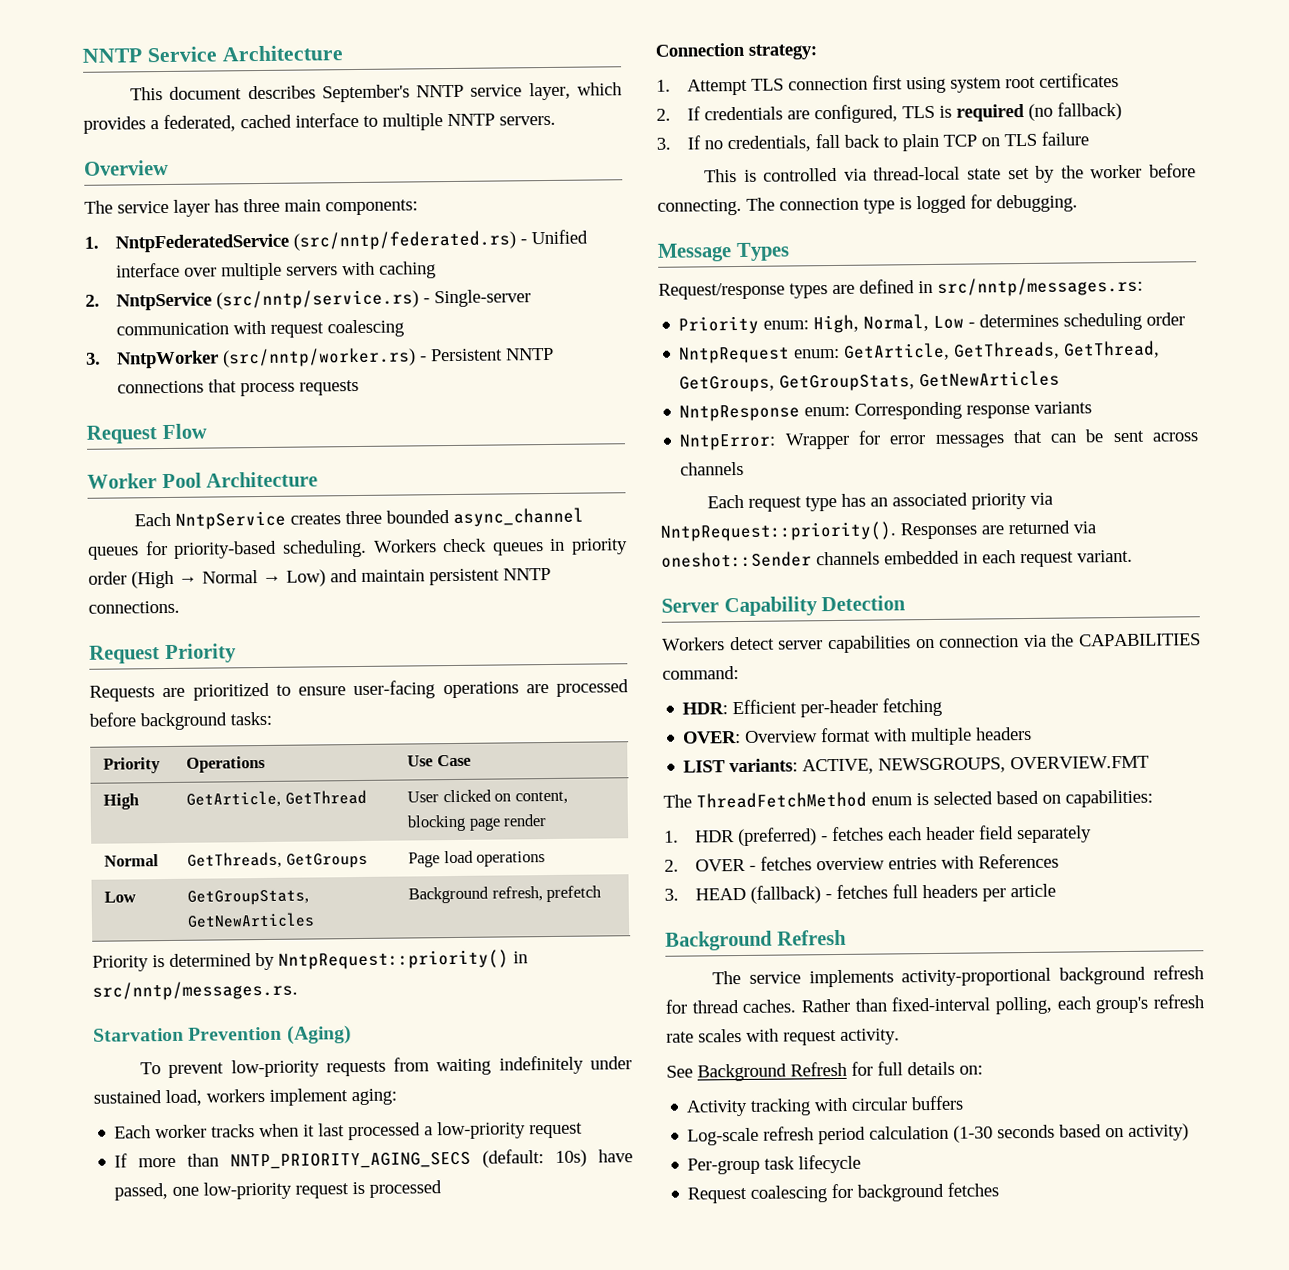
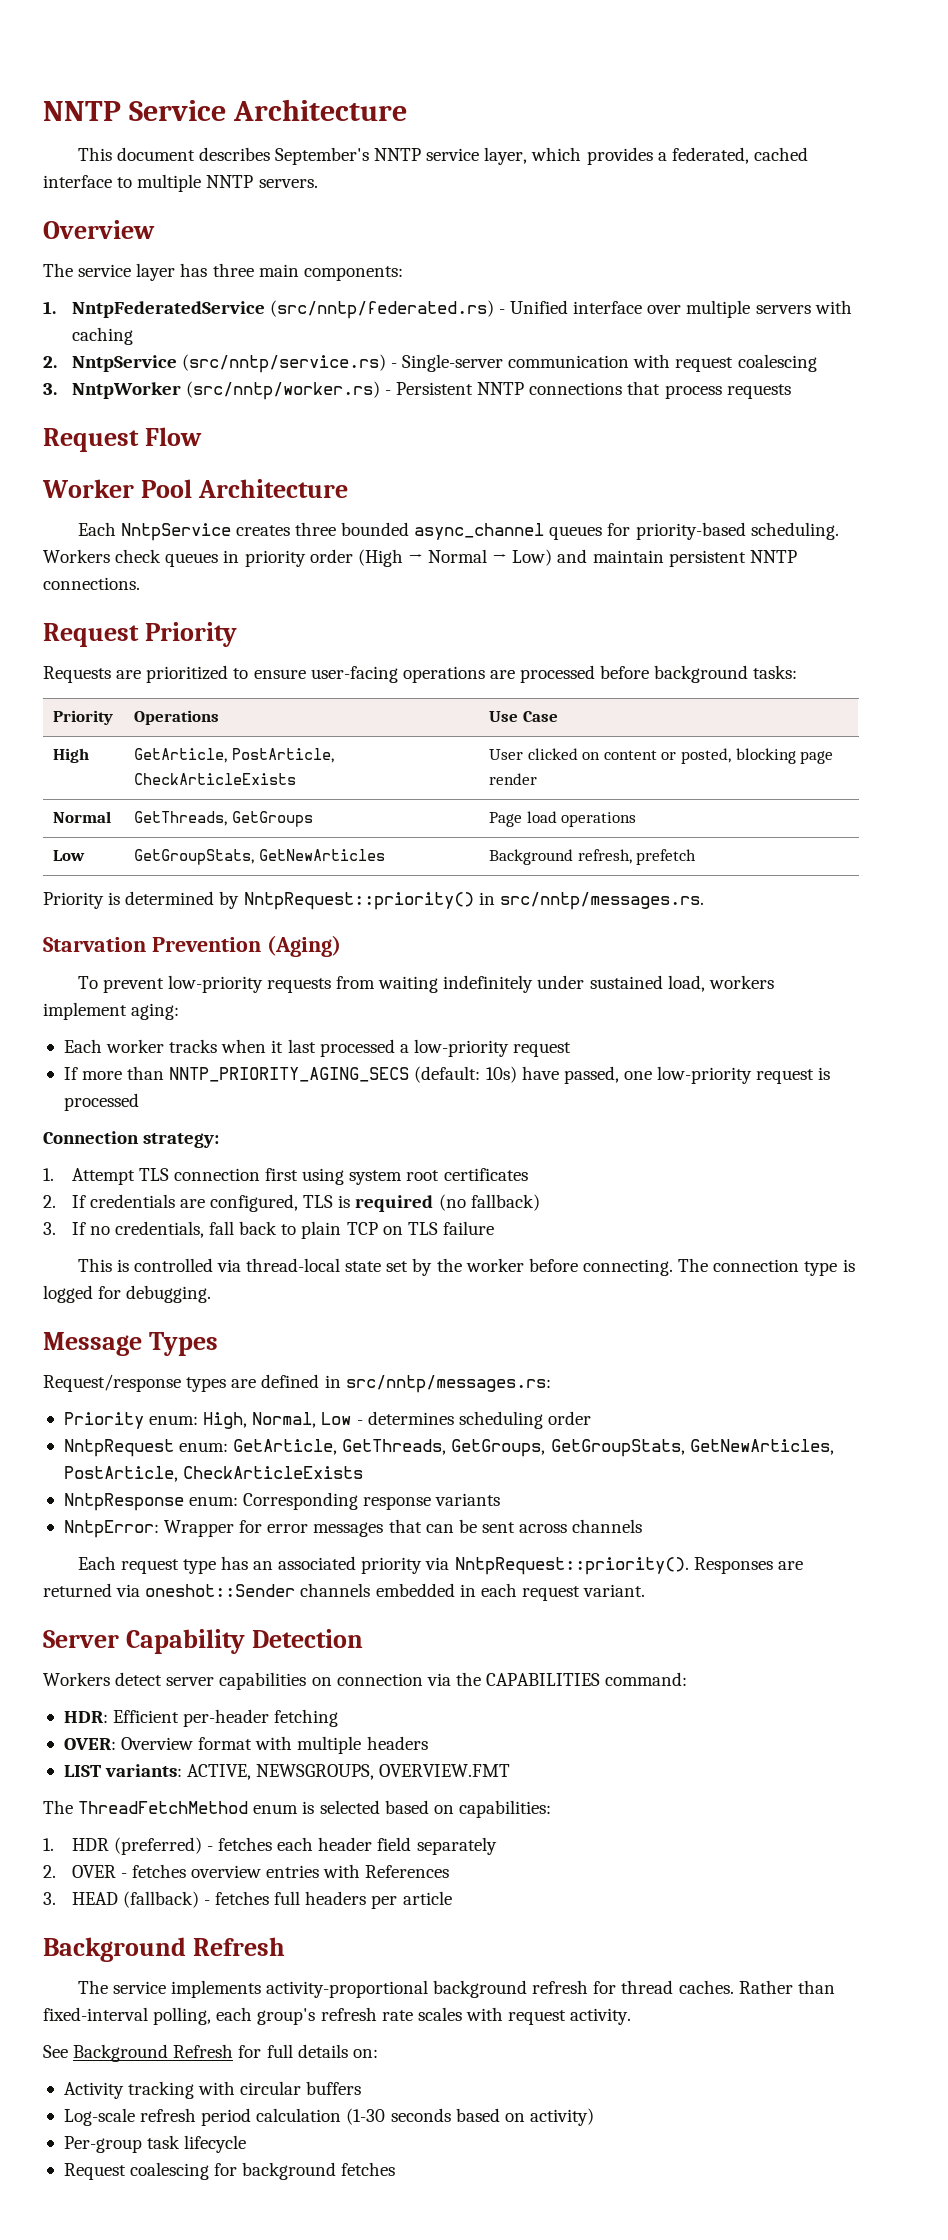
- High | GetArticle, GetThread | User clicked on content, blocking page render
+ High | GetArticle, PostArticle, CheckArticleExists | User clicked on content or posted, blocking page render
- NntpRequest enum: GetArticle, GetThreads, GetThread, GetGroups, GetGroupStats, GetNewArticles
+ NntpRequest enum: GetArticle, GetThreads, GetGroups, GetGroupStats, GetNewArticles, PostArticle, CheckArticleExists

